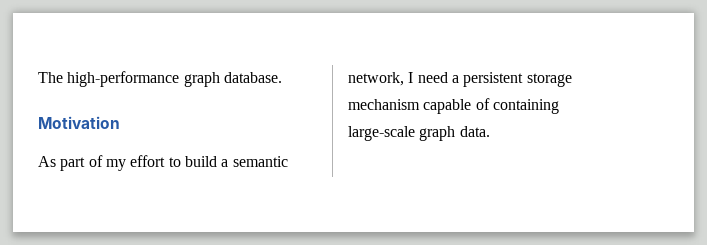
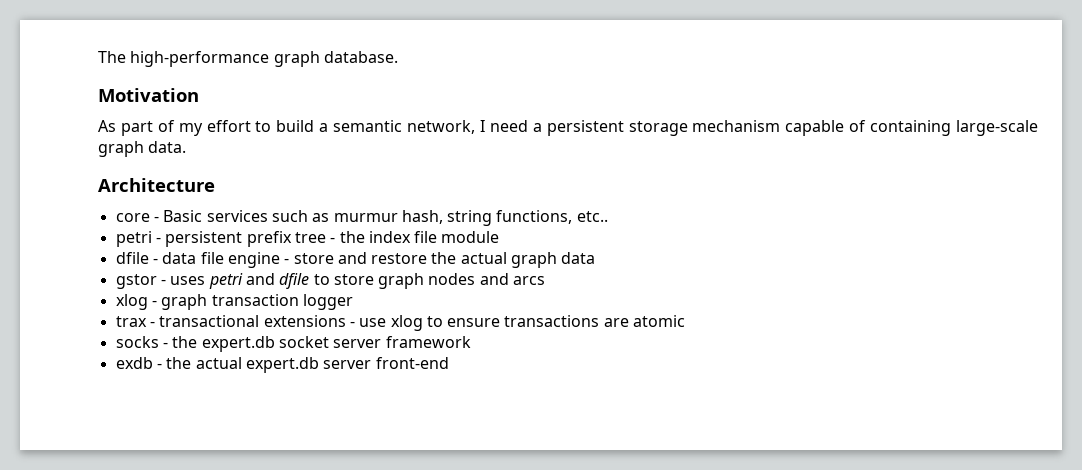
+ Architecture
+ core - Basic services such as murmur hash, string functions, etc..
+ petri - persistent prefix tree - the index file module
+ dfile - data file engine - store and restore the actual graph data
+ gstor - uses petri and dfile to store graph nodes and arcs
+ xlog - graph transaction logger
+ trax - transactional extensions - use xlog to ensure transactions are atomic
+ socks - the expert.db socket server framework
+ exdb - the actual expert.db server front-end

